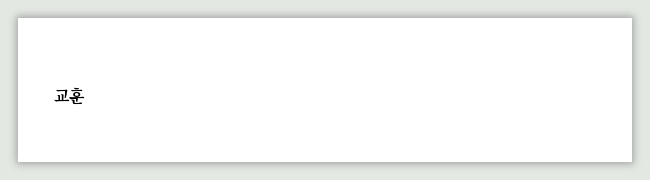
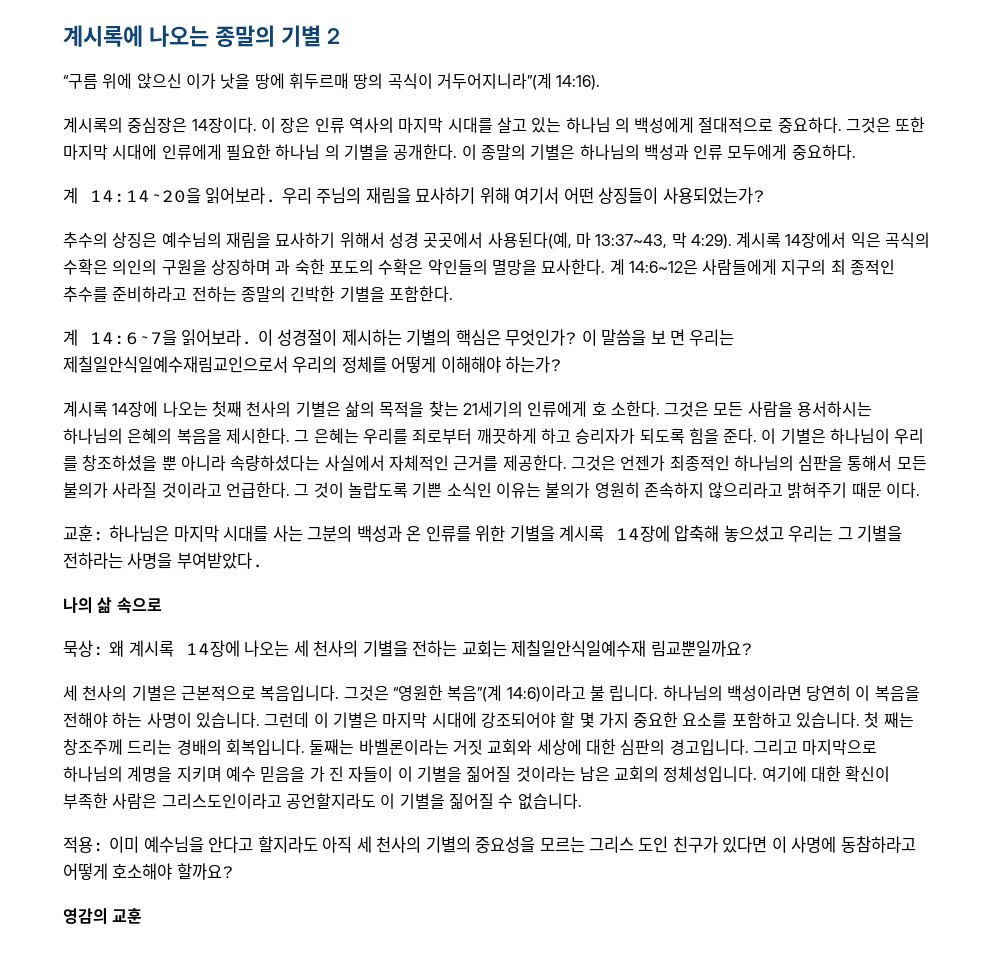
- 교훈
+ 계시록에 나오는 종말의 기별 2
+ “구름 위에 앉으신 이가 낫을 땅에 휘두르매 땅의 곡식이 거두어지니라”(계 14:16).
+ 계시록의 중심장은 14장이다. 이 장은 인류 역사의 마지막 시대를 살고 있는 하나님 의 백성에게 절대적으로 중요하다. 그것은 또한 마지막 시대에 인류에게 필요한 하나님 의 기별을 공개한다. 이 종말의 기별은 하나님의 백성과 인류 모두에게 중요하다.
+ 계 14:14~20을 읽어보라. 우리 주님의 재림을 묘사하기 위해 여기서 어떤 상징들이 사용되었는가?
+ 추수의 상징은 예수님의 재림을 묘사하기 위해서 성경 곳곳에서 사용된다(예, 마 13:37~43, 막 4:29). 계시록 14장에서 익은 곡식의 수확은 의인의 구원을 상징하며 과 숙한 포도의 수확은 악인들의 멸망을 묘사한다. 계 14:6~12은 사람들에게 지구의 최 종적인 추수를 준비하라고 전하는 종말의 긴박한 기별을 포함한다.
+ 계 14:6~7을 읽어보라. 이 성경절이 제시하는 기별의 핵심은 무엇인가? 이 말씀을 보 면 우리는 제칠일안식일예수재림교인으로서 우리의 정체를 어떻게 이해해야 하는가?
+ 계시록 14장에 나오는 첫째 천사의 기별은 삶의 목적을 찾는 21세기의 인류에게 호 소한다. 그것은 모든 사람을 용서하시는 하나님의 은혜의 복음을 제시한다. 그 은혜는 우리를 죄로부터 깨끗하게 하고 승리자가 되도록 힘을 준다. 이 기별은 하나님이 우리 를 창조하셨을 뿐 아니라 속량하셨다는 사실에서 자체적인 근거를 제공한다. 그것은 언젠가 최종적인 하나님의 심판을 통해서 모든 불의가 사라질 것이라고 언급한다. 그 것이 놀랍도록 기쁜 소식인 이유는 불의가 영원히 존속하지 않으리라고 밝혀주기 때문 이다.
+ 교훈: 하나님은 마지막 시대를 사는 그분의 백성과 온 인류를 위한 기별을 계시록 14장에 압축해 놓으셨고 우리는 그 기별을 전하라는 사명을 부여받았다.
+ 나의 삶 속으로
+ 묵상: 왜 계시록 14장에 나오는 세 천사의 기별을 전하는 교회는 제칠일안식일예수재 림교뿐일까요?
+ 세 천사의 기별은 근본적으로 복음입니다. 그것은 “영원한 복음”(계 14:6)이라고 불 립니다. 하나님의 백성이라면 당연히 이 복음을 전해야 하는 사명이 있습니다. 그런데 이 기별은 마지막 시대에 강조되어야 할 몇 가지 중요한 요소를 포함하고 있습니다. 첫 째는 창조주께 드리는 경배의 회복입니다. 둘째는 바벨론이라는 거짓 교회와 세상에 대한 심판의 경고입니다. 그리고 마지막으로 하나님의 계명을 지키며 예수 믿음을 가 진 자들이 이 기별을 짊어질 것이라는 남은 교회의 정체성입니다. 여기에 대한 확신이 부족한 사람은 그리스도인이라고 공언할지라도 이 기별을 짊어질 수 없습니다.
+ 적용: 이미 예수님을 안다고 할지라도 아직 세 천사의 기별의 중요성을 모르는 그리스 도인 친구가 있다면 이 사명에 동참하라고 어떻게 호소해야 할까요?
+ 영감의 교훈

